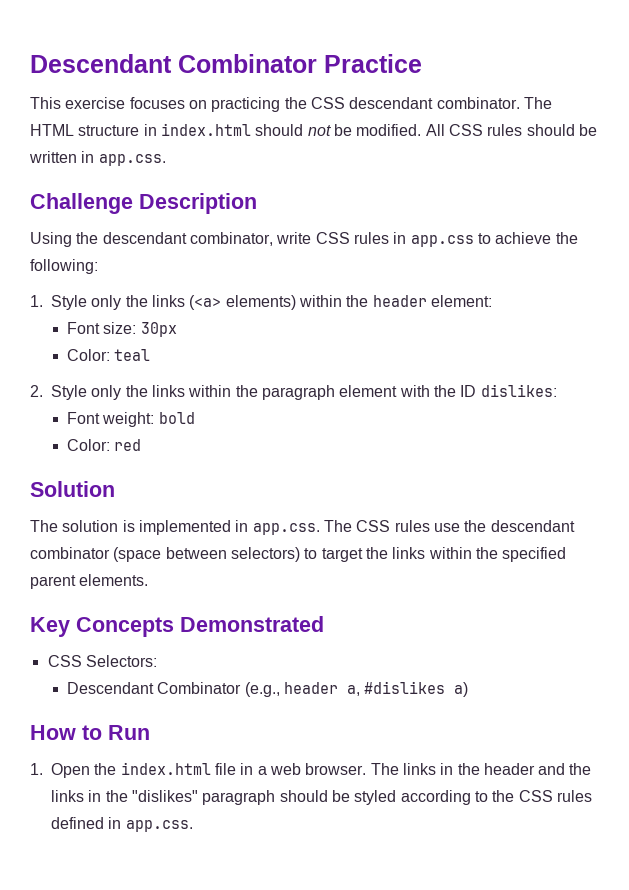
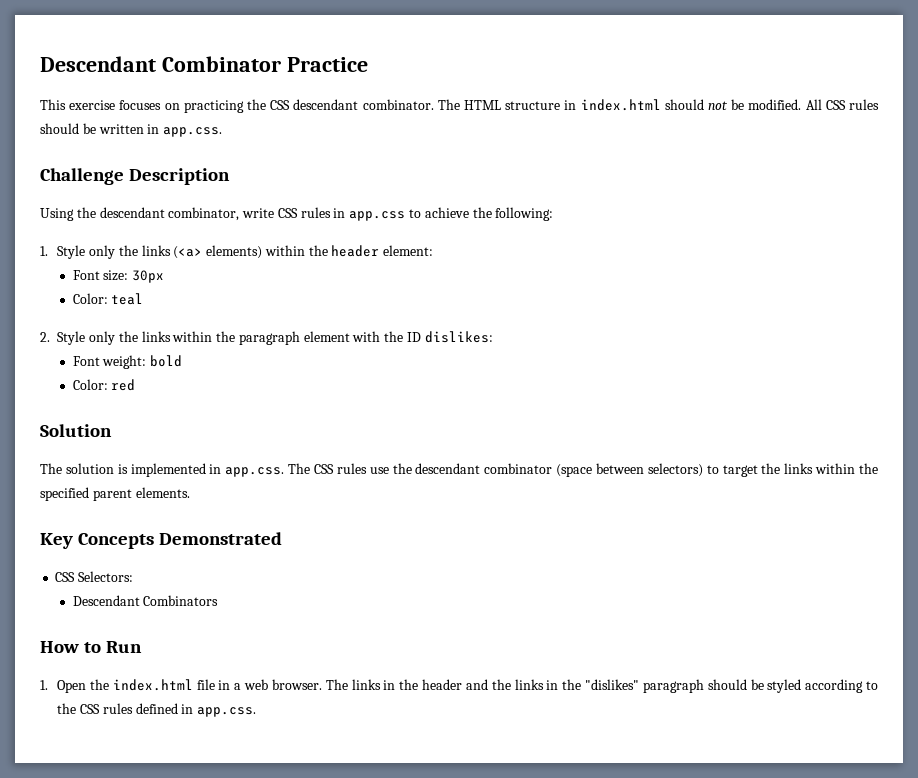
- Descendant Combinator (e.g., header a, #dislikes a)
+ Descendant Combinators

